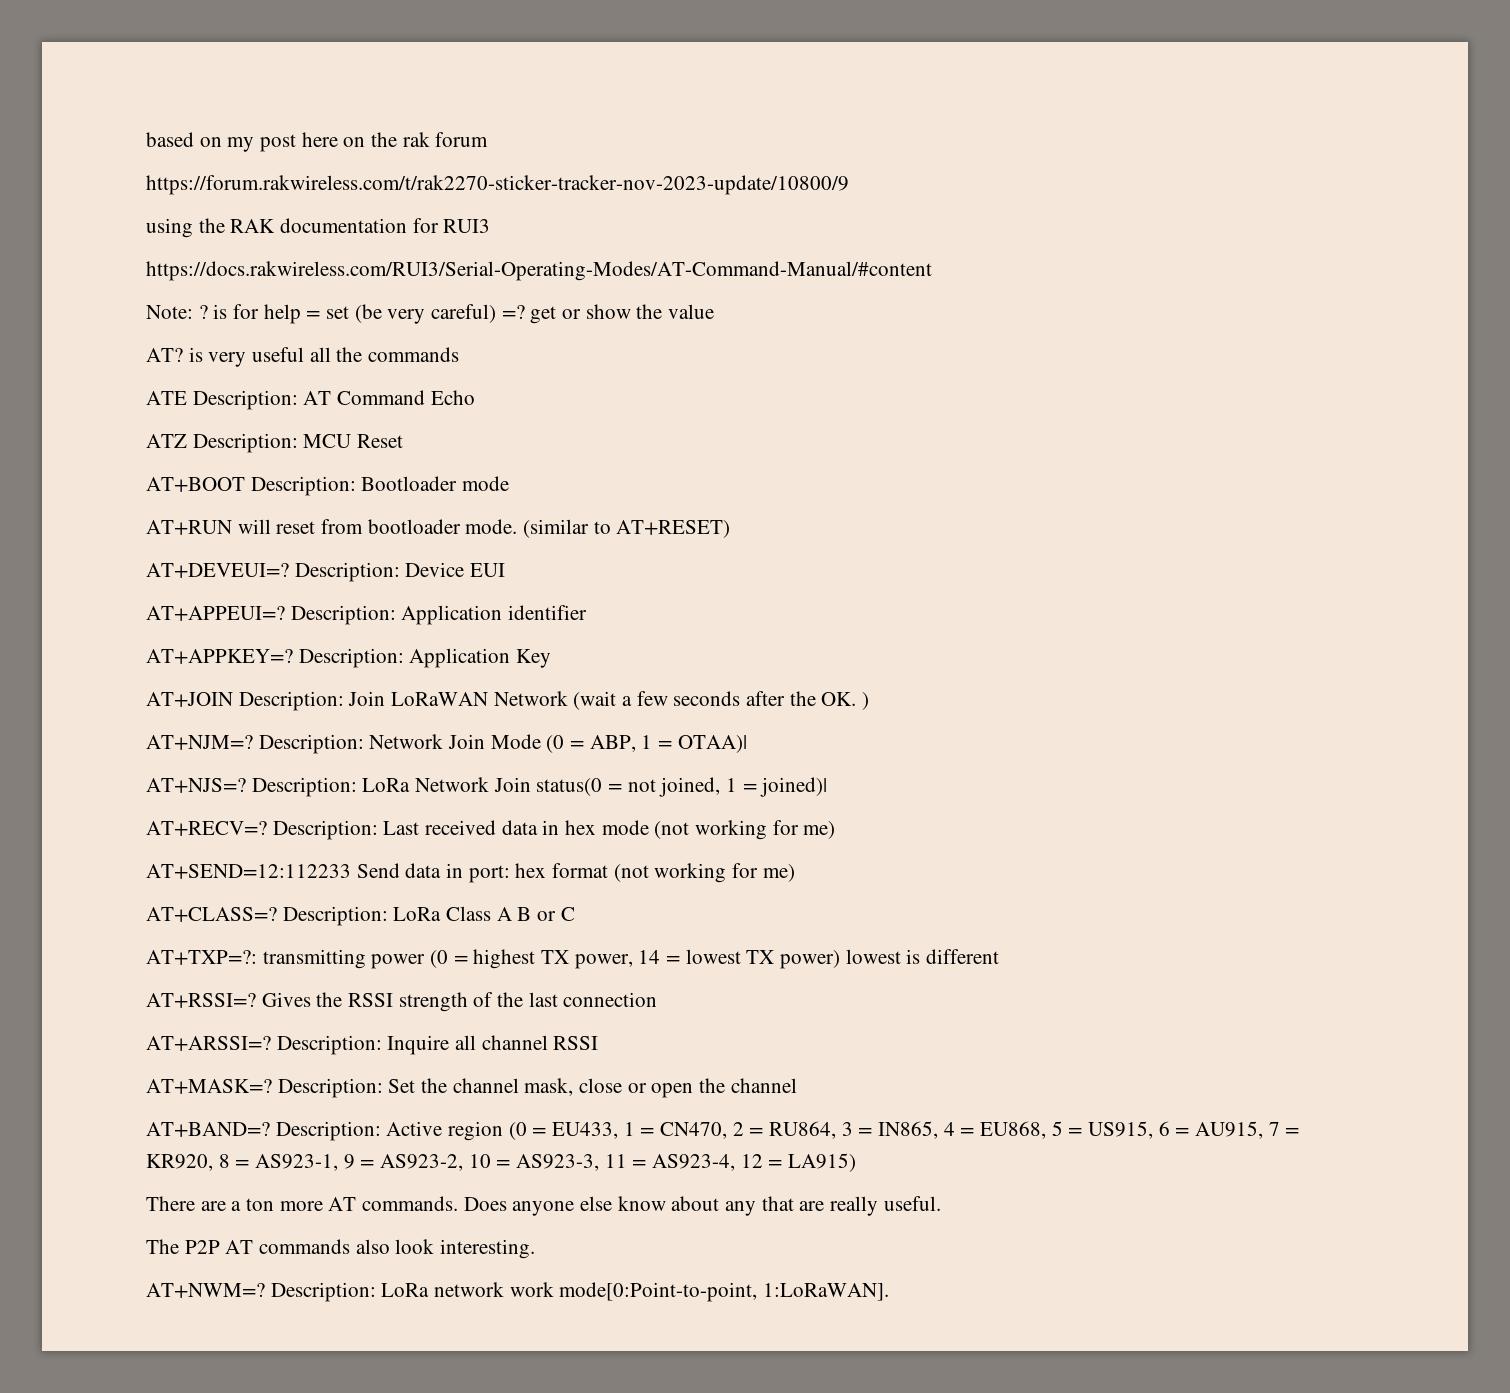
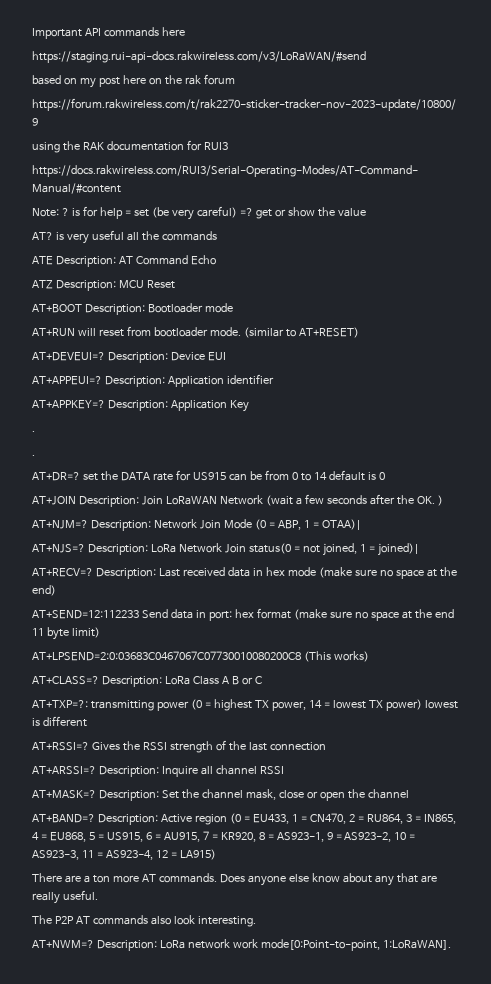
+ Important API commands here
+ https://staging.rui-api-docs.rakwireless.com/v3/LoRaWAN/#send
  Description: Application Key
+ .
+ .
+ AT+DR=? set the DATA rate for US915 can be from 0 to 14 default is 0
- Description: Last received data in hex mode (not working for me)
+ Description: Last received data in hex mode (make sure no space at the end)
- AT+SEND=12:112233 Send data in port: hex format (not working for me)
+ AT+SEND=12:112233 Send data in port: hex format (make sure no space at the end 11 byte limit)
+ AT+LPSEND=2:0:03683C0467067C07730010080200C8 (This works)

